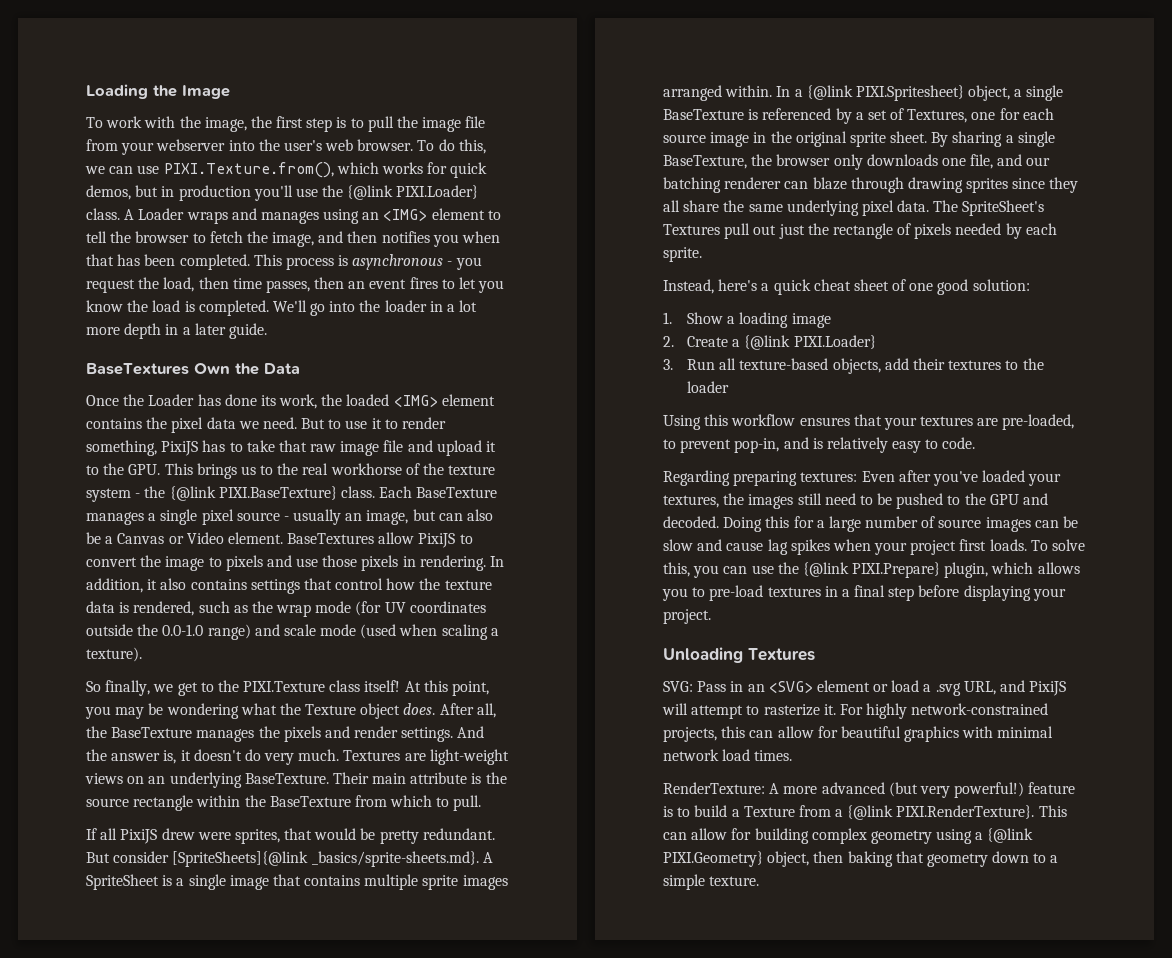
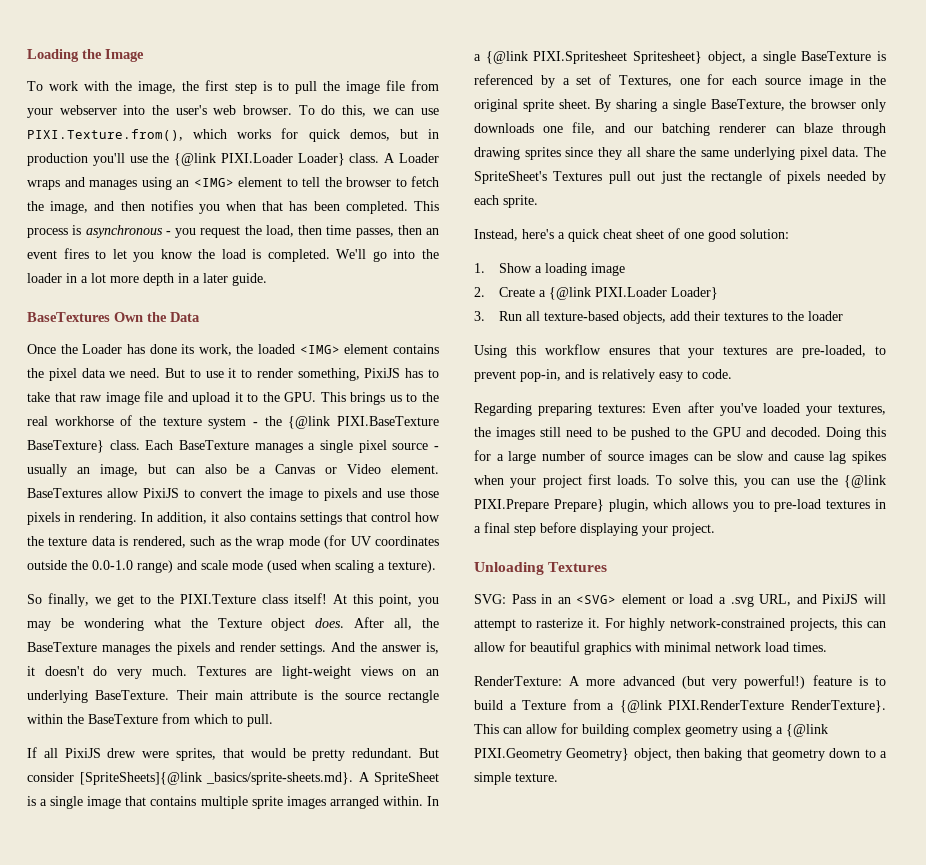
- To do this, we can use PIXI.Texture.from(), which works for quick demos, but in production you'll use the {@link PIXI.Loader} class.
+ To do this, we can use PIXI.Texture.from(), which works for quick demos, but in production you'll use the {@link PIXI.Loader Loader} class.
- But to use it to render something, PixiJS has to take that raw image file and upload it to the GPU. This brings us to the real workhorse of the texture system - the {@link PIXI.BaseTexture} class.
+ But to use it to render something, PixiJS has to take that raw image file and upload it to the GPU. This brings us to the real workhorse of the texture system - the {@link PIXI.BaseTexture BaseTexture} class.
- In a {@link PIXI.Spritesheet} object, a single BaseTexture is referenced by a set of Textures, one for each source image in the original sprite sheet.
+ In a {@link PIXI.Spritesheet Spritesheet} object, a single BaseTexture is referenced by a set of Textures, one for each source image in the original sprite sheet.
- 2. Create a {@link PIXI.Loader}
+ 2. Create a {@link PIXI.Loader Loader}
- To solve this, you can use the {@link PIXI.Prepare} plugin, which allows you to pre-load textures in a final step before displaying your project.
+ To solve this, you can use the {@link PIXI.Prepare Prepare} plugin, which allows you to pre-load textures in a final step before displaying your project.
- RenderTexture: A more advanced (but very powerful!) feature is to build a Texture from a {@link PIXI.RenderTexture}. This can allow for building complex geometry using a {@link PIXI.Geometry} object, then baking that geometry down to a simple texture.
+ RenderTexture: A more advanced (but very powerful!) feature is to build a Texture from a {@link PIXI.RenderTexture RenderTexture}. This can allow for building complex geometry using a {@link PIXI.Geometry Geometry} object, then baking that geometry down to a simple texture.

